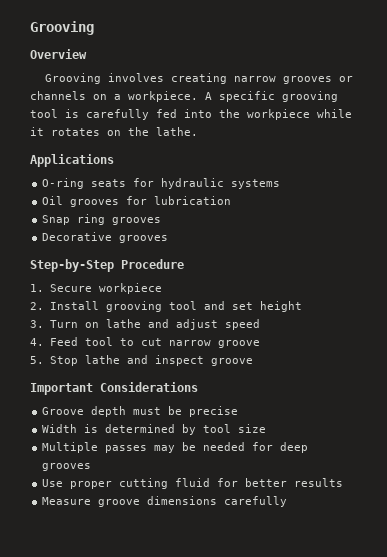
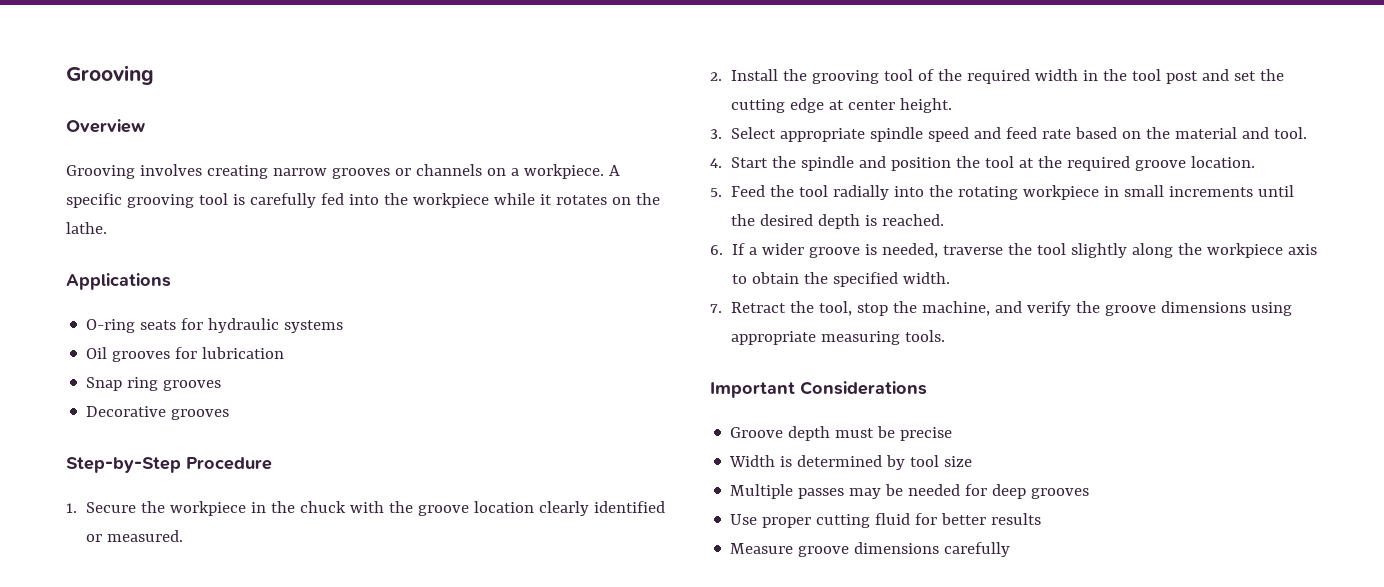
- 1. Secure workpiece
+ 1. Secure the workpiece in the chuck with the groove location clearly identified or measured.
- 2. Install grooving tool and set height
- 3. Turn on lathe and adjust speed
- 4. Feed tool to cut narrow groove
- 5. Stop lathe and inspect groove
+ 2. Install the grooving tool of the required width in the tool post and set the cutting edge at center height.
+ 3. Select appropriate spindle speed and feed rate based on the material and tool.
+ 4. Start the spindle and position the tool at the required groove location.
+ 5. Feed the tool radially into the rotating workpiece in small increments until the desired depth is reached.
+ 6. If a wider groove is needed, traverse the tool slightly along the workpiece axis to obtain the specified width.
+ 7. Retract the tool, stop the machine, and verify the groove dimensions using appropriate measuring tools.

